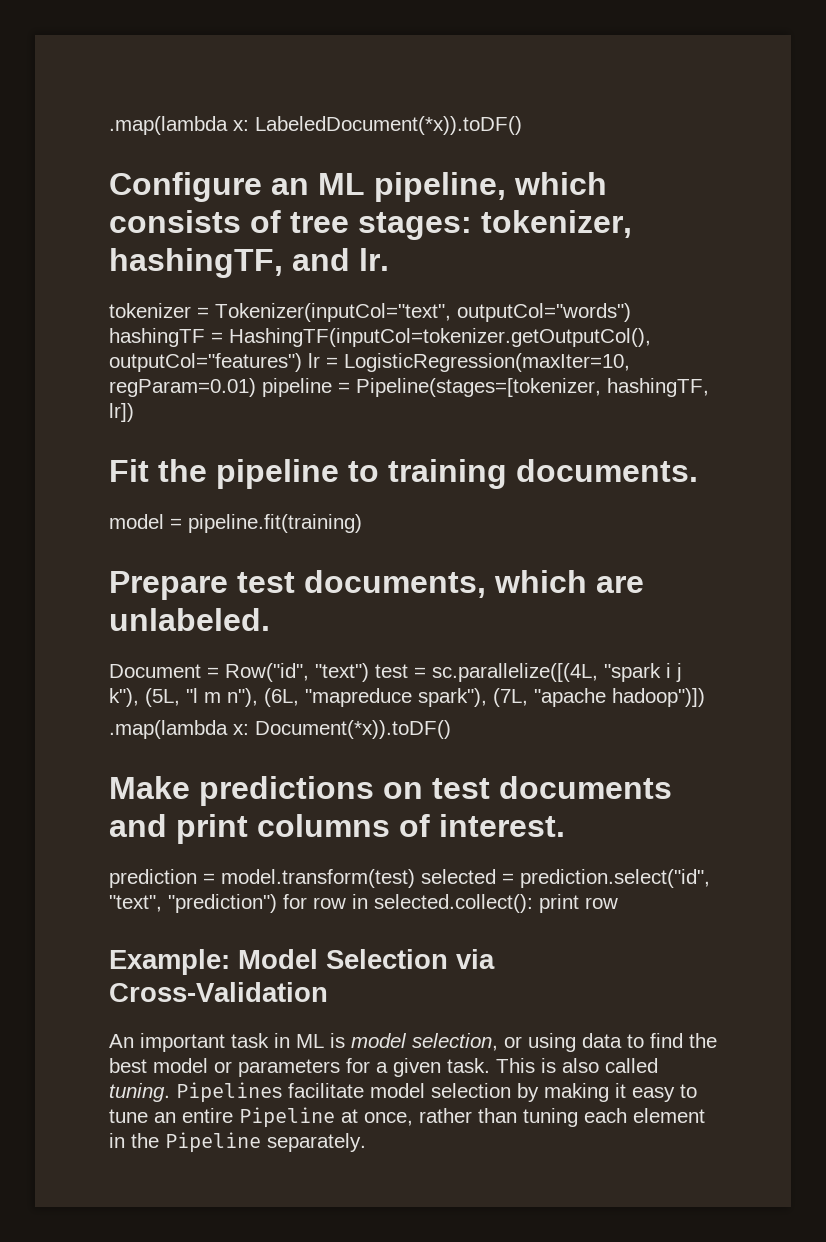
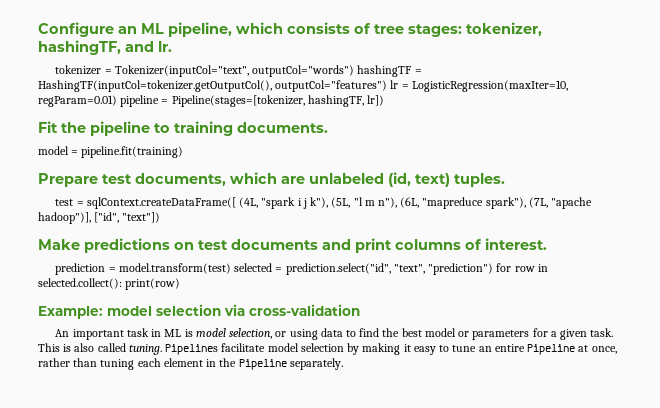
- .map(lambda x: LabeledDocument(*x)).toDF()
- Prepare test documents, which are unlabeled.
- Document = Row("id", "text") test = sc.parallelize([(4L, "spark i j k"), (5L, "l m n"), (6L, "mapreduce spark"), (7L, "apache hadoop")])
- .map(lambda x: Document(*x)).toDF()
+ Prepare test documents, which are unlabeled (id, text) tuples.
+ test = sqlContext.createDataFrame([ (4L, "spark i j k"), (5L, "l m n"), (6L, "mapreduce spark"), (7L, "apache hadoop")], ["id", "text"])
- prediction = model.transform(test) selected = prediction.select("id", "text", "prediction") for row in selected.collect(): print row
+ prediction = model.transform(test) selected = prediction.select("id", "text", "prediction") for row in selected.collect(): print(row)
- Example: Model Selection via Cross-Validation
+ Example: model selection via cross-validation

